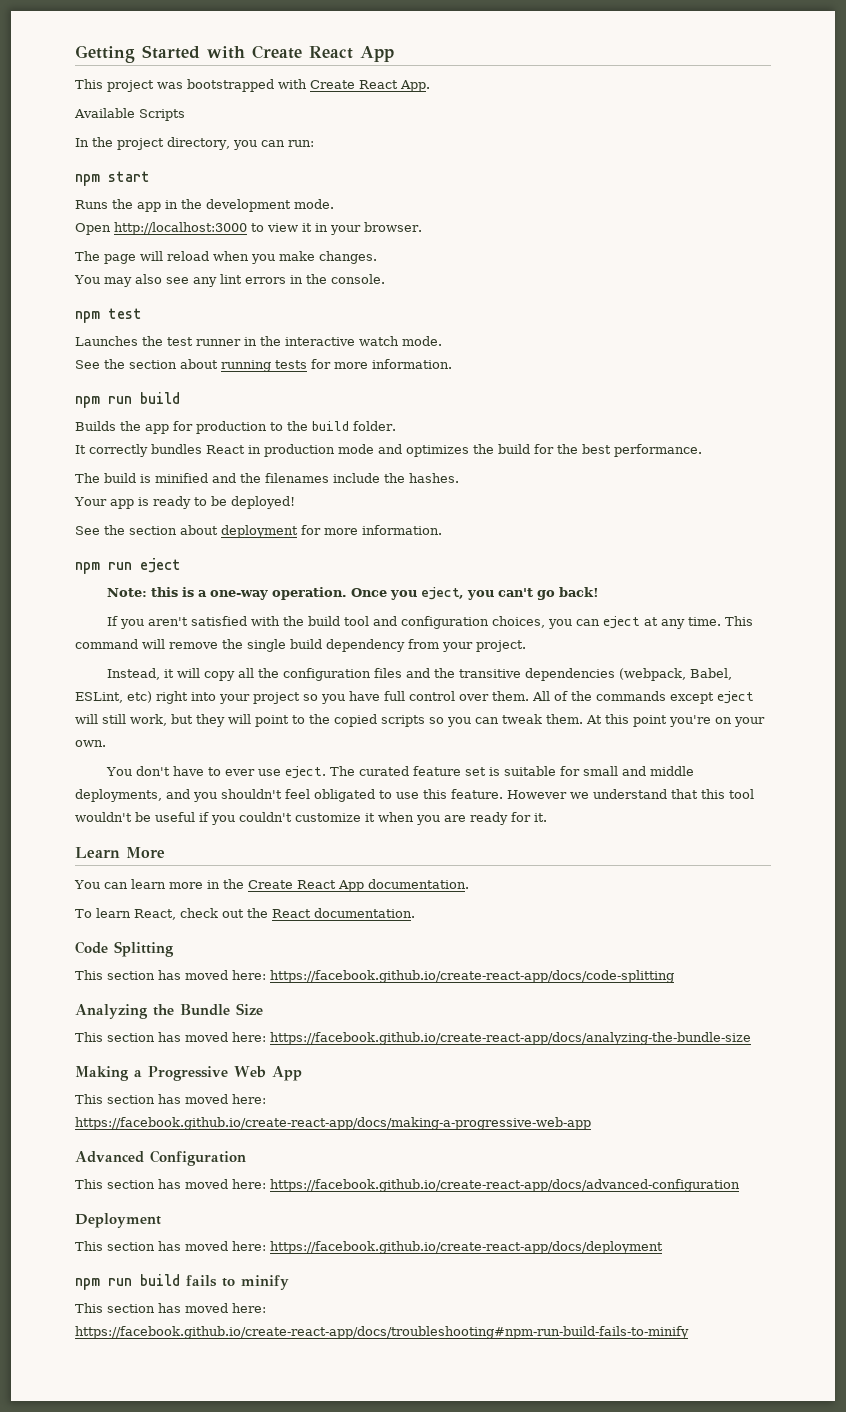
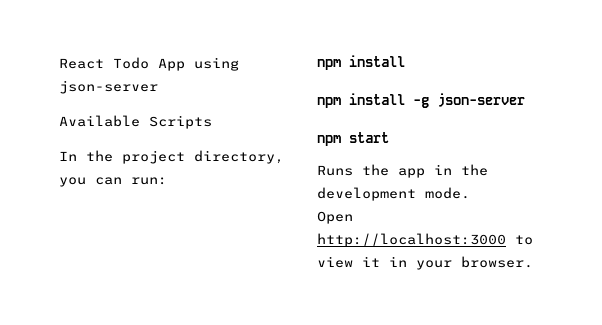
- Getting Started with Create React App
- This project was bootstrapped with Create React App.
+ React Todo App using json-server
  In the project directory, you can run:
+ npm install
+ npm install -g json-server
- The page will reload when you make changes.
- You may also see any lint errors in the console.
- npm test
- Launches the test runner in the interactive watch mode.
- See the section about running tests for more information.
- npm run build
- Builds the app for production to the build folder.
- It correctly bundles React in production mode and optimizes the build for the best performance.
- The build is minified and the filenames include the hashes.
- Your app is ready to be deployed!
- See the section about deployment for more information.
- npm run eject
- Note: this is a one-way operation. Once you eject, you can't go back!
- If you aren't satisfied with the build tool and configuration choices, you can eject at any time. This command will remove the single build dependency from your project.
- Instead, it will copy all the configuration files and the transitive dependencies (webpack, Babel, ESLint, etc) right into your project so you have full control over them. All of the commands except eject will still work, but they will point to the copied scripts so you can tweak them. At this point you're on your own.
- You don't have to ever use eject. The curated feature set is suitable for small and middle deployments, and you shouldn't feel obligated to use this feature. However we understand that this tool wouldn't be useful if you couldn't customize it when you are ready for it.
- Learn More
- You can learn more in the Create React App documentation.
- To learn React, check out the React documentation.
- Code Splitting
- This section has moved here: https://facebook.github.io/create-react-app/docs/code-splitting
- Analyzing the Bundle Size
- This section has moved here: https://facebook.github.io/create-react-app/docs/analyzing-the-bundle-size
- Making a Progressive Web App
- This section has moved here: https://facebook.github.io/create-react-app/docs/making-a-progressive-web-app
- Advanced Configuration
- This section has moved here: https://facebook.github.io/create-react-app/docs/advanced-configuration
- Deployment
- This section has moved here: https://facebook.github.io/create-react-app/docs/deployment
- npm run build fails to minify
- This section has moved here: https://facebook.github.io/create-react-app/docs/troubleshooting#npm-run-build-fails-to-minify

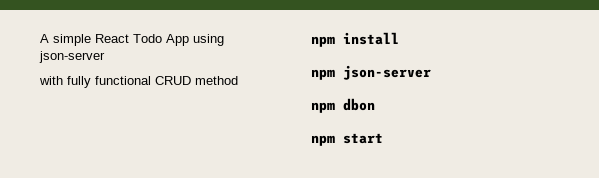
- React Todo App using json-server
+ A simple React Todo App using json-server
- Available Scripts
- In the project directory, you can run:
+ with fully functional CRUD method
- npm install -g json-server
+ npm json-server
+ npm dbon
- Runs the app in the development mode.
- Open http://localhost:3000 to view it in your browser.

